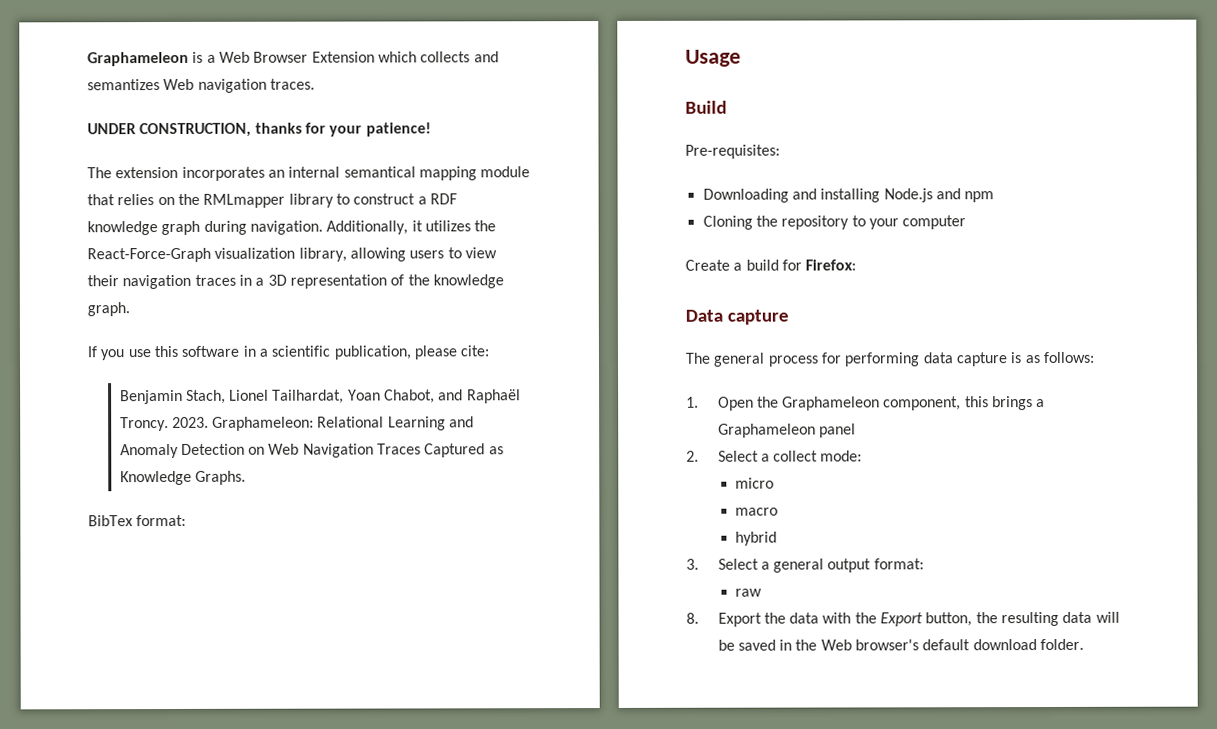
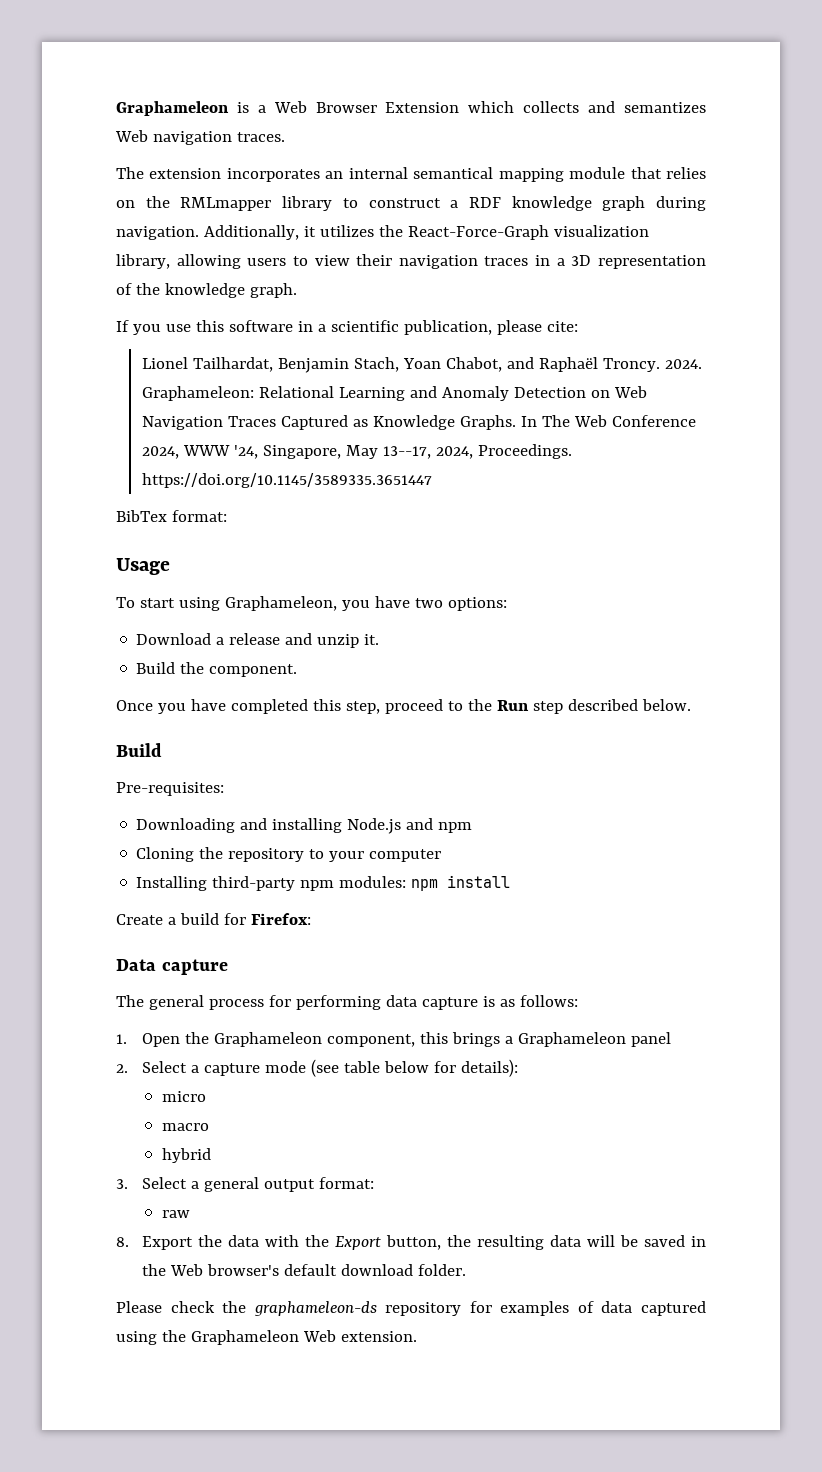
- UNDER CONSTRUCTION, thanks for your patience!
- Benjamin Stach, Lionel Tailhardat, Yoan Chabot, and Raphaël Troncy.
+ Lionel Tailhardat, Benjamin Stach, Yoan Chabot, and Raphaël Troncy.
- 2023.
+ 2024.
- Graphameleon: Relational Learning and Anomaly Detection on Web Navigation Traces Captured as Knowledge Graphs.
+ Graphameleon: Relational Learning and Anomaly Detection on Web Navigation Traces Captured as Knowledge Graphs. In The Web Conference 2024, WWW '24, Singapore, May 13--17, 2024, Proceedings. https://doi.org/10.1145/3589335.3651447
  BibTex format:
  Usage
+ To start using Graphameleon, you have two options:
+ Download a release and unzip it.
+ Build the component.
+ Once you have completed this step, proceed to the Run step described below.
+ Installing third-party npm modules: npm install
- 2. Select a collect mode:
+ 2. Select a capture mode (see table below for details):
+ Please check the graphameleon-ds repository for examples of data captured using the Graphameleon Web extension.

